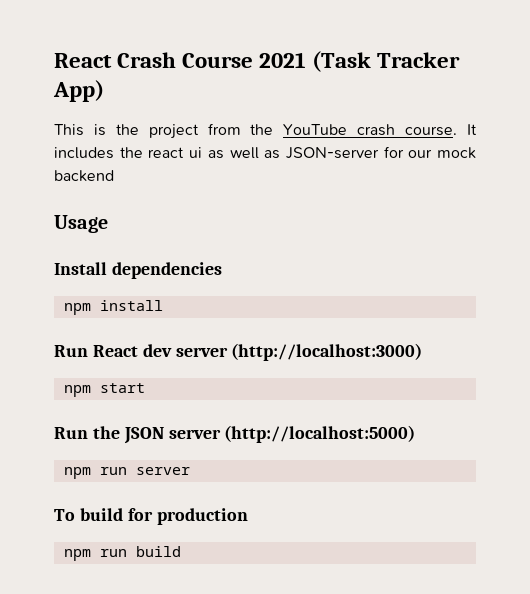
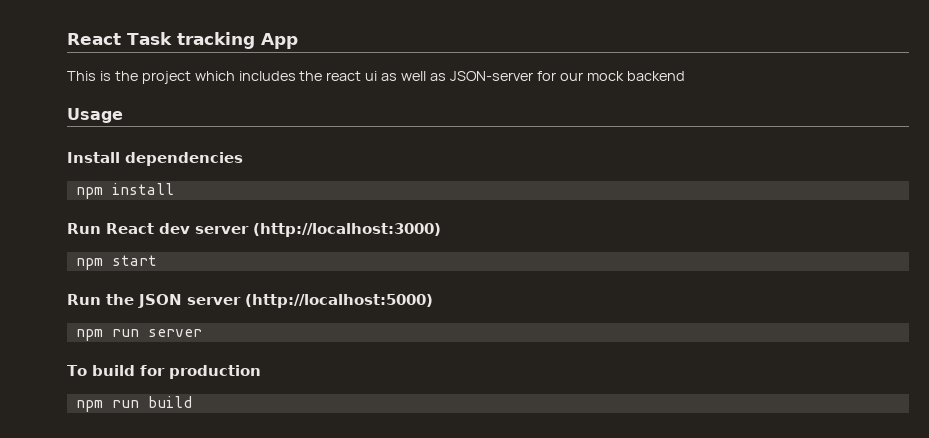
- React Crash Course 2021 (Task Tracker App)
- This is the project from the YouTube crash course. It includes the react ui as well as JSON-server for our mock backend
+ React Task tracking App
+ This is the project which includes the react ui as well as JSON-server for our mock backend

